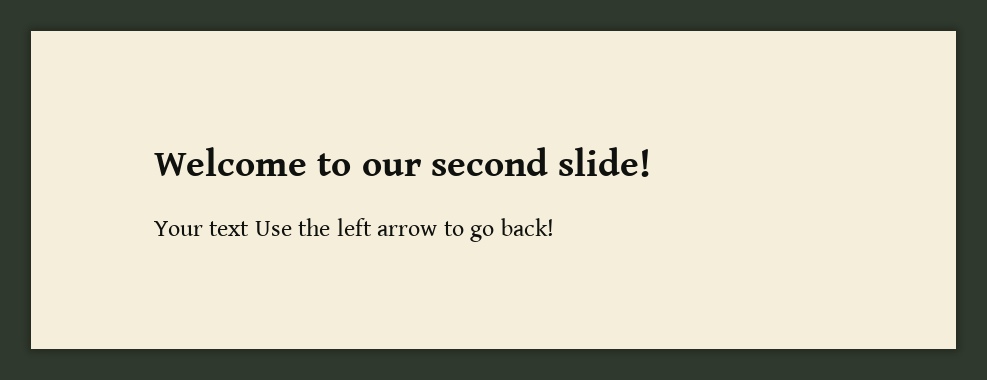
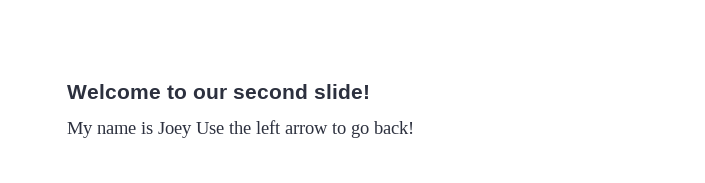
- Your text Use the left arrow to go back!
+ My name is Joey Use the left arrow to go back!

